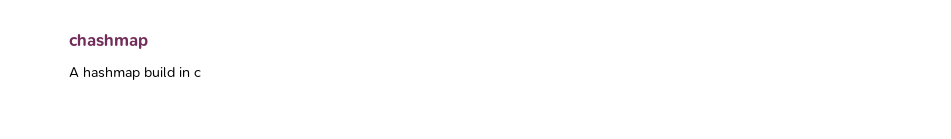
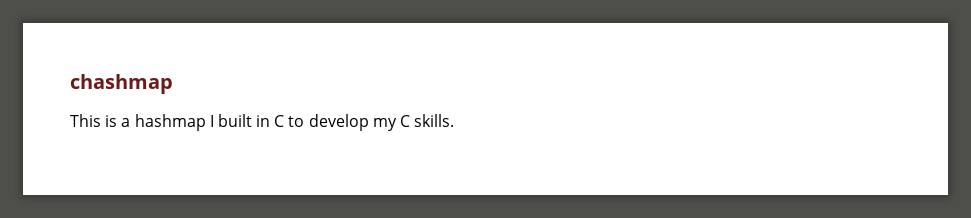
- A hashmap build in c
+ This is a hashmap I built in C to develop my C skills.

